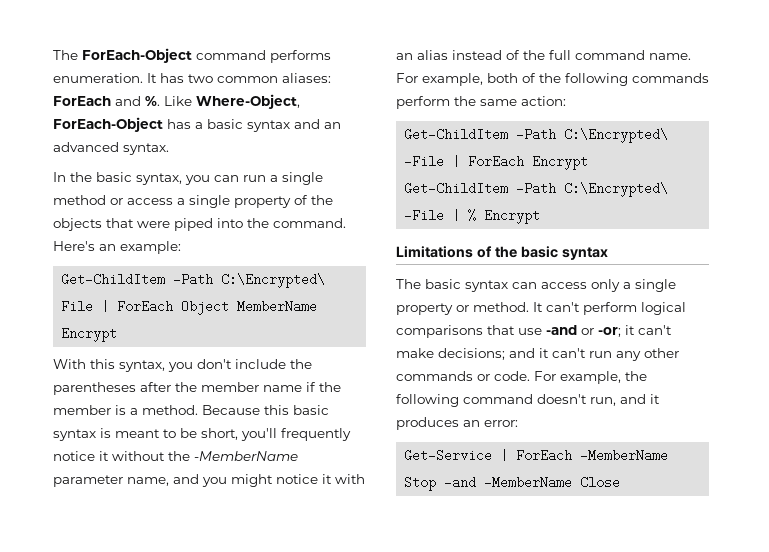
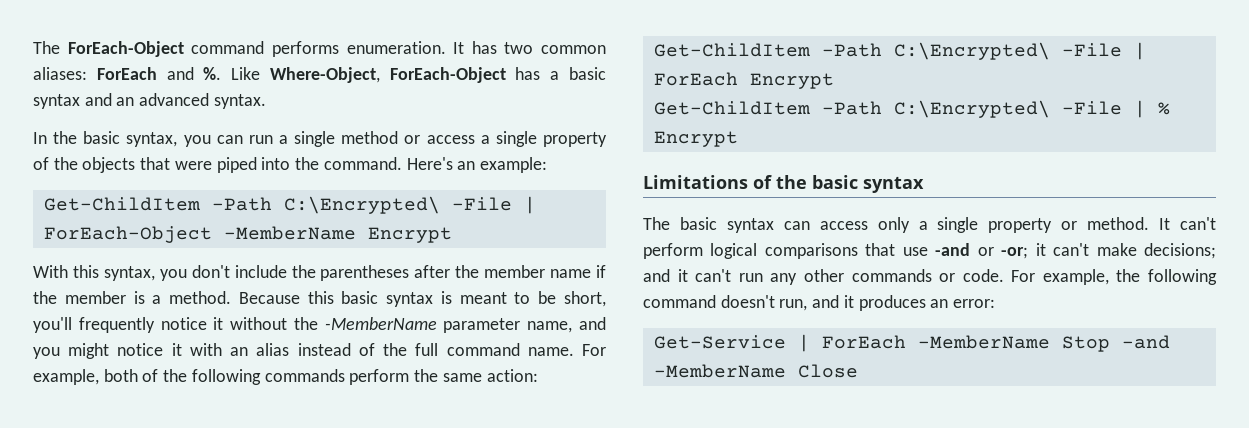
- Get-ChildItem –Path C:\Encrypted\ File | ForEach Object MemberName Encrypt
+ Get-ChildItem –Path C:\Encrypted\ -File | ForEach-Object -MemberName Encrypt

